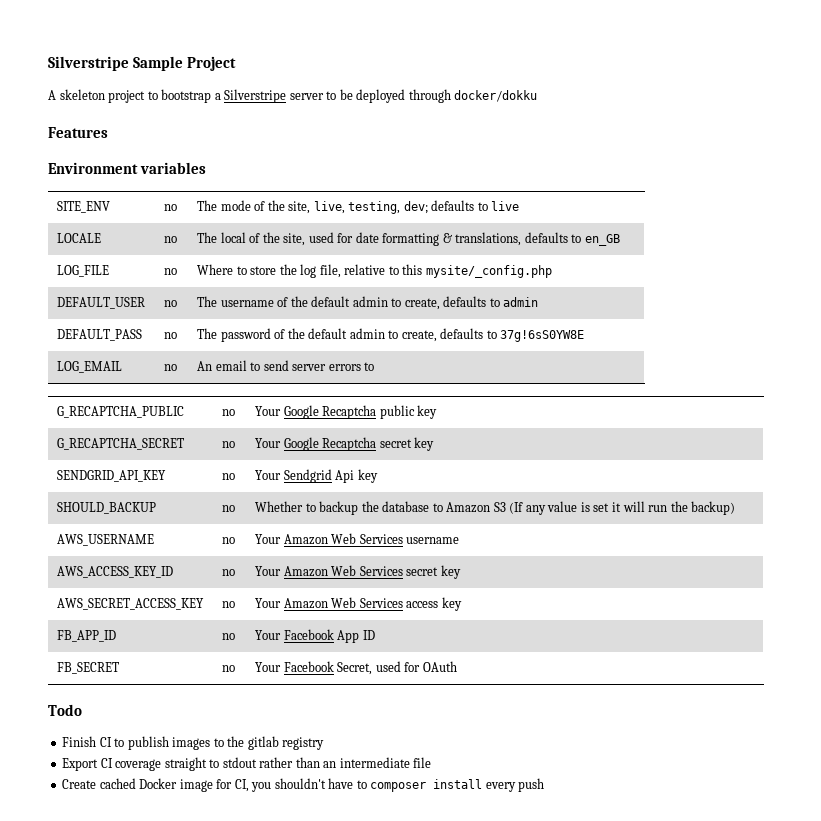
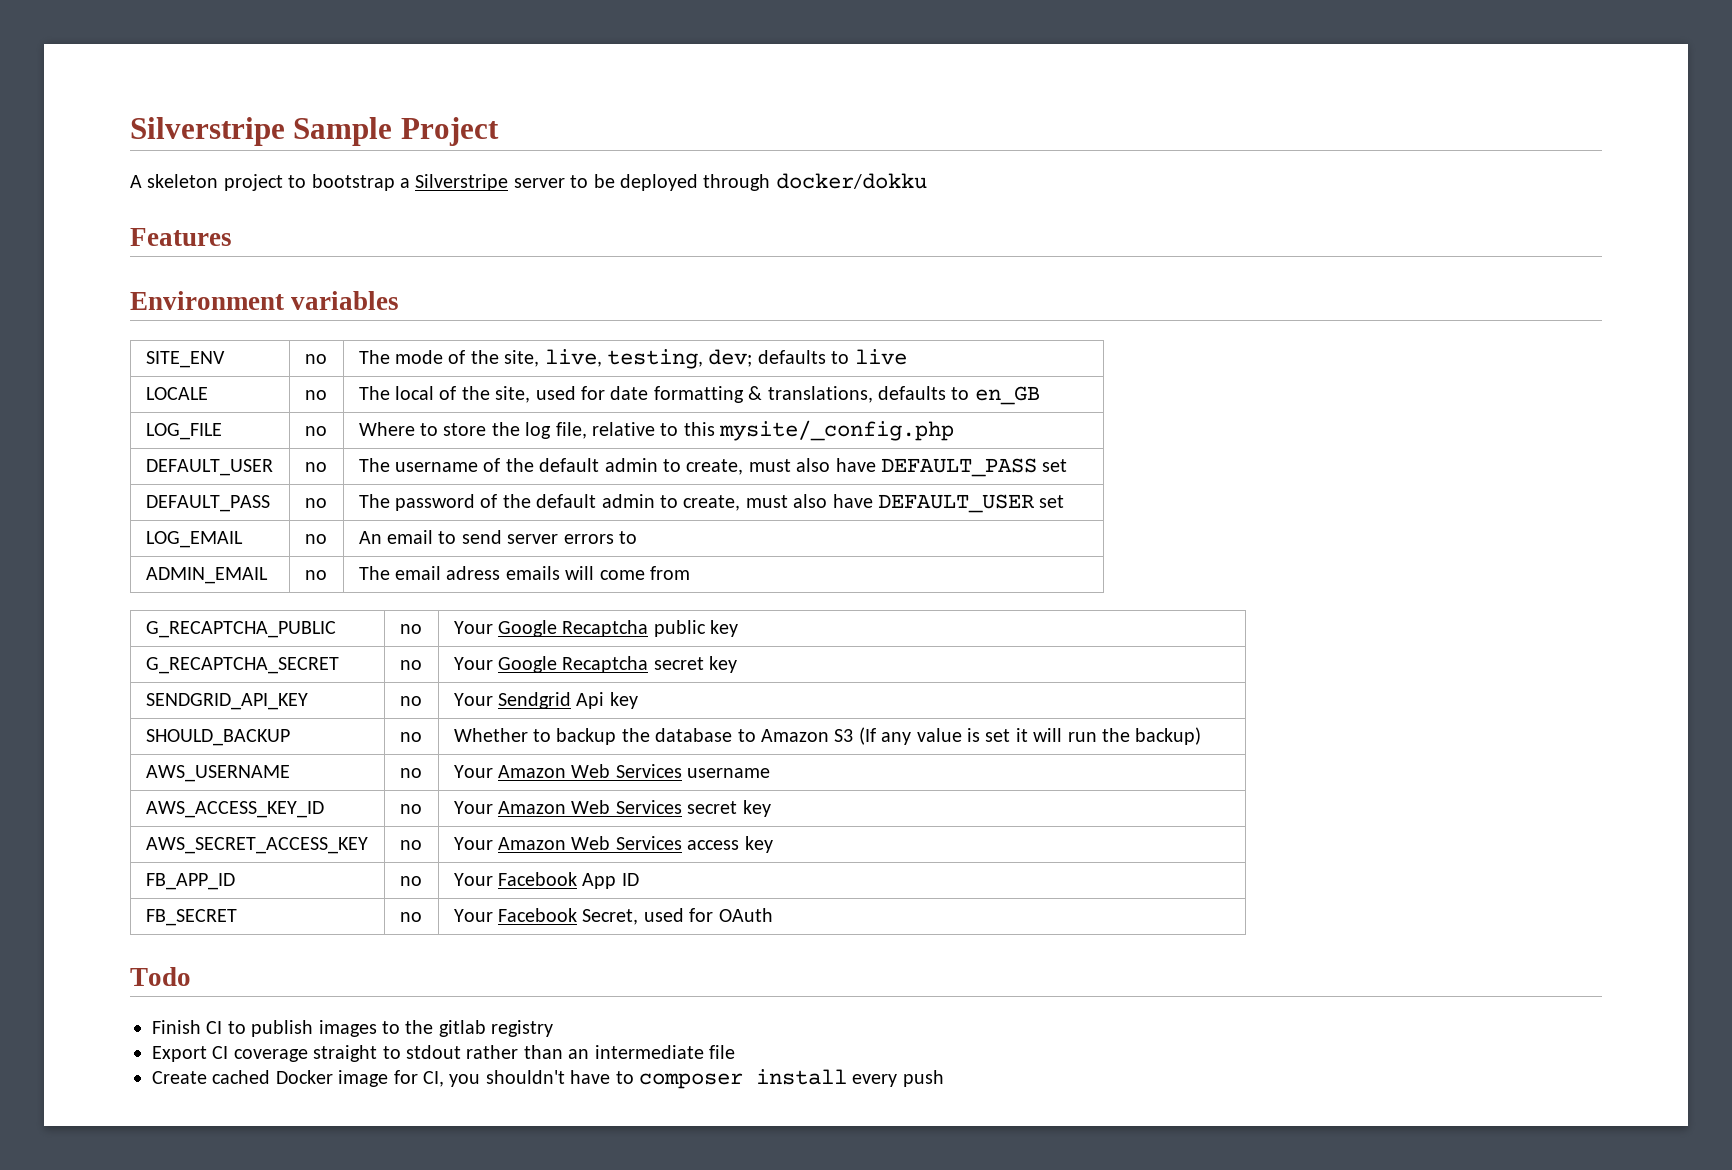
- DEFAULT_USER | no | The username of the default admin to create, defaults to admin
+ DEFAULT_USER | no | The username of the default admin to create, must also have DEFAULT_PASS set
- DEFAULT_PASS | no | The password of the default admin to create, defaults to 37g!6sS0YW8E
+ DEFAULT_PASS | no | The password of the default admin to create, must also have DEFAULT_USER set
+ ADMIN_EMAIL | no | The email adress emails will come from

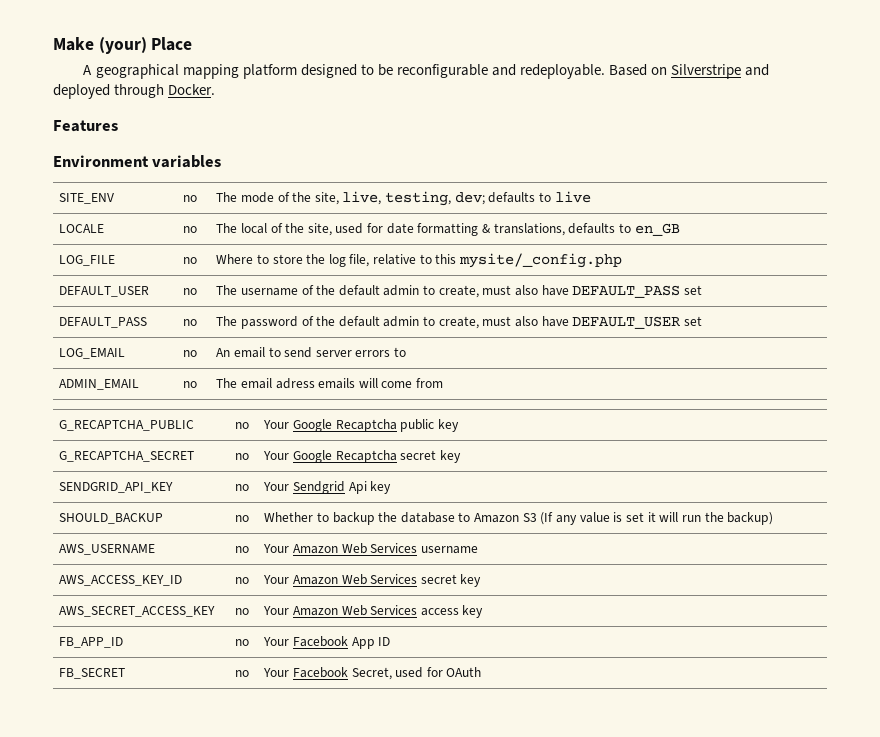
- Silverstripe Sample Project
- A skeleton project to bootstrap a Silverstripe server to be deployed through docker/dokku
+ Make (your) Place
+ A geographical mapping platform designed to be reconfigurable and redeployable. Based on Silverstripe and deployed through Docker.
- Todo
- Finish CI to publish images to the gitlab registry
- Export CI coverage straight to stdout rather than an intermediate file
- Create cached Docker image for CI, you shouldn't have to composer install every push

